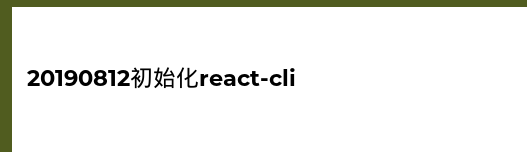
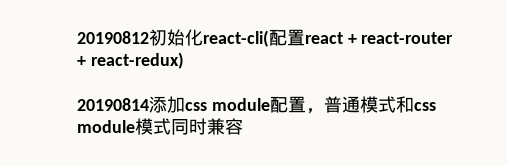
- 20190812初始化react-cli
+ 20190812初始化react-cli(配置react + react-router + react-redux)
+ 20190814添加css module配置，普通模式和css module模式同时兼容

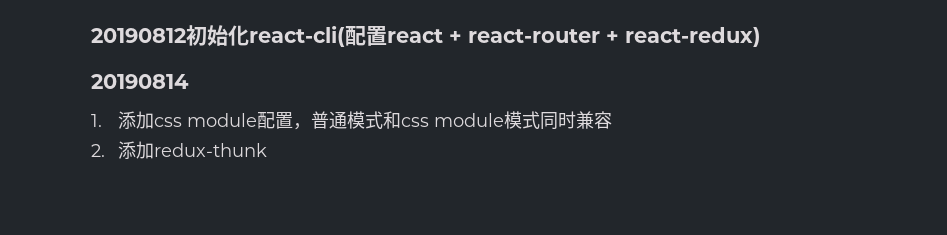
- 20190814添加css module配置，普通模式和css module模式同时兼容
+ 20190814
+ 1.添加css module配置，普通模式和css module模式同时兼容
+ 2.添加redux-thunk

